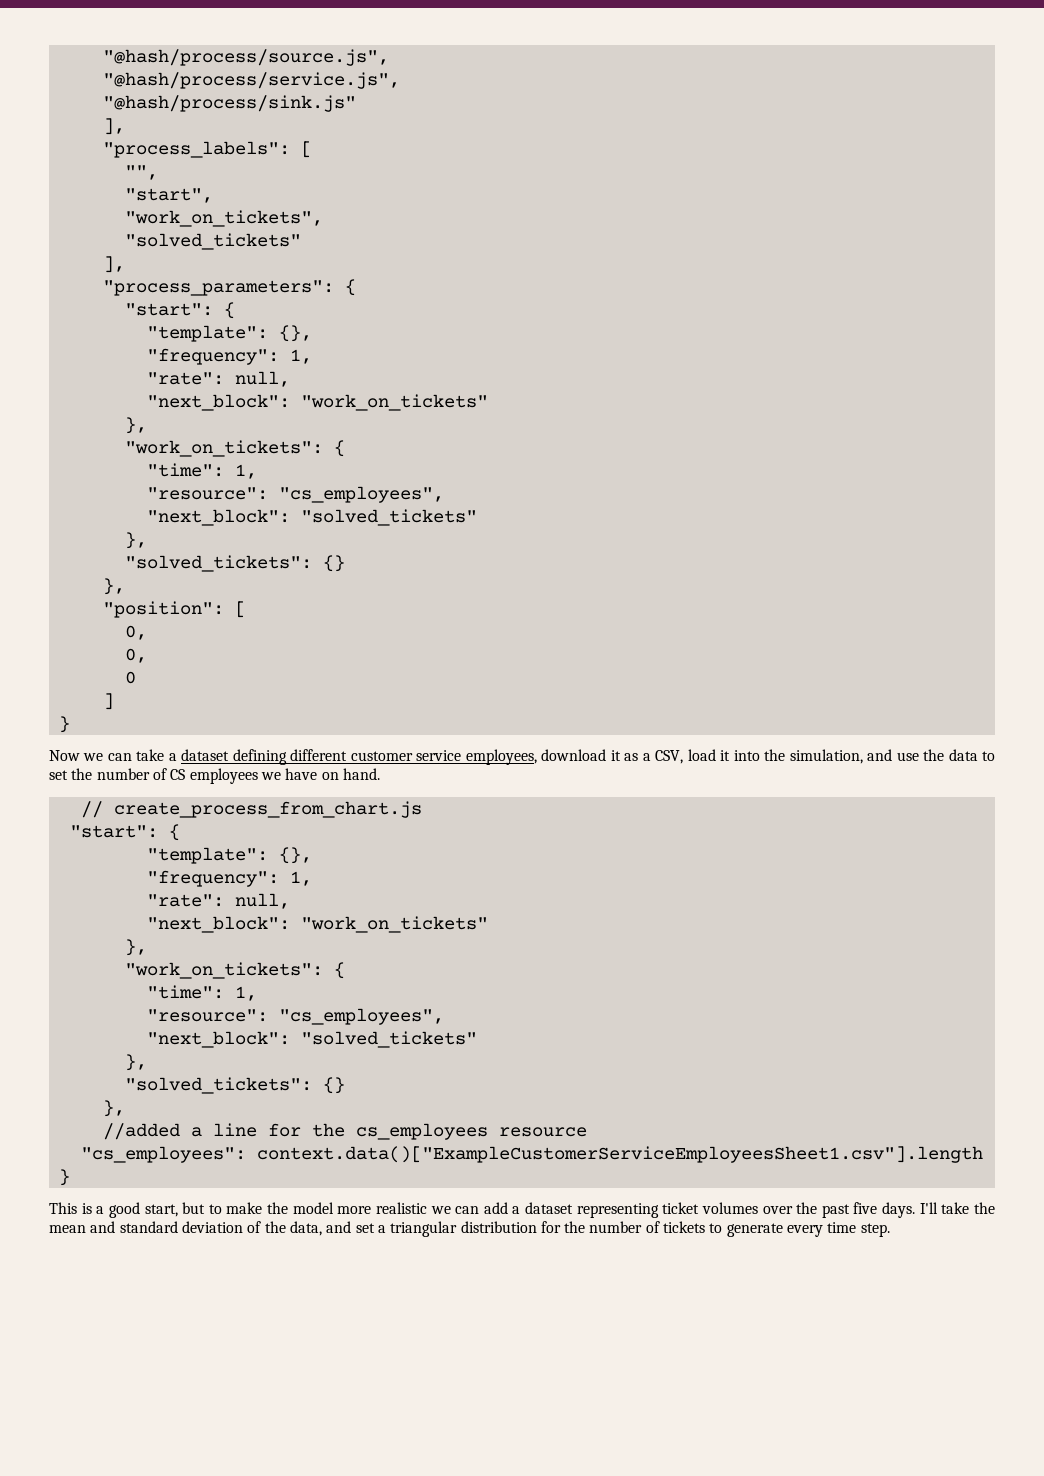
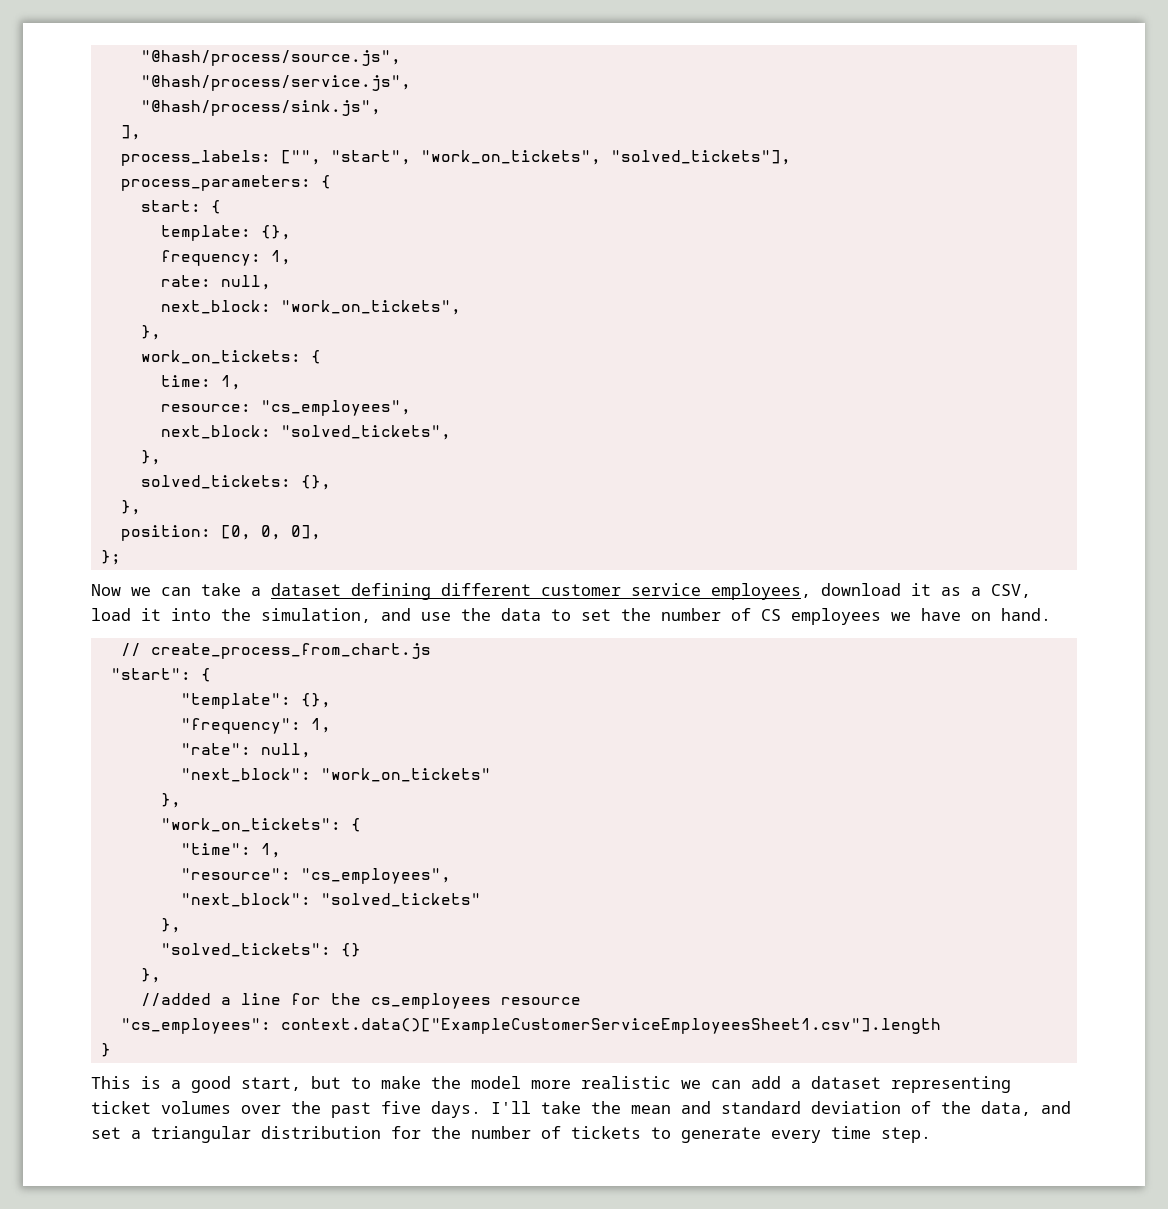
- "@hash/process/sink.js"
+ "@hash/process/sink.js",
  ],
- "process_labels": [
- "",
- "start",
- "work_on_tickets",
- "solved_tickets"
- ],
- "process_parameters": {
- "start": {
- "template": {},
- "frequency": 1,
- "rate": null,
- "next_block": "work_on_tickets"
+ process_labels: ["", "start", "work_on_tickets", "solved_tickets"],
+ process_parameters: {
+ start: {
+ template: {},
+ frequency: 1,
+ rate: null,
+ next_block: "work_on_tickets",
  },
- "work_on_tickets": {
- "time": 1,
- "resource": "cs_employees",
- "next_block": "solved_tickets"
+ work_on_tickets: {
+ time: 1,
+ resource: "cs_employees",
+ next_block: "solved_tickets",
  },
- "solved_tickets": {}
+ solved_tickets: {},
  },
- "position": [
- 0,
- 0,
- 0
- ]
- }
+ position: [0, 0, 0],
+ };

